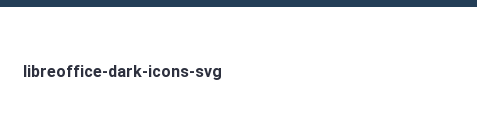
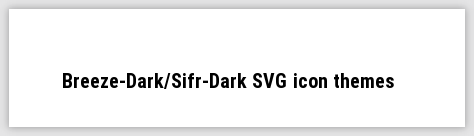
- libreoffice-dark-icons-svg
+ Breeze-Dark/Sifr-Dark SVG icon themes

